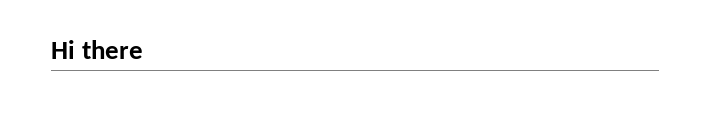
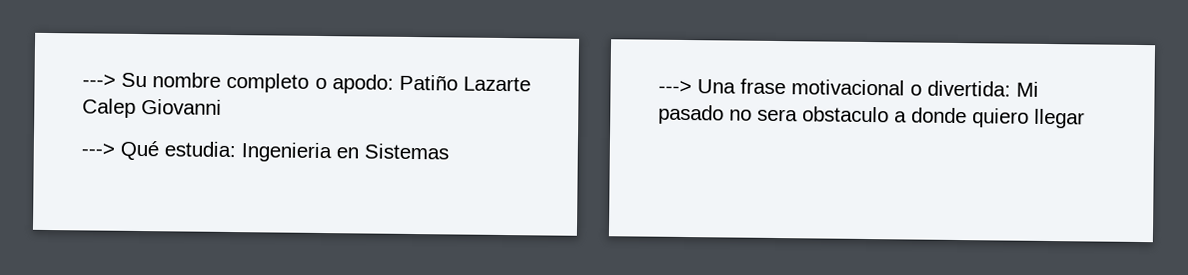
- Hi there
+ ---> Su nombre completo o apodo: Patiño Lazarte Calep Giovanni
+ ---> Qué estudia: Ingenieria en Sistemas
+ ---> Una frase motivacional o divertida: Mi pasado no sera obstaculo a donde quiero llegar

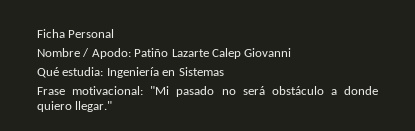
- ---> Su nombre completo o apodo: Patiño Lazarte Calep Giovanni
+ Ficha Personal
+ Nombre / Apodo: Patiño Lazarte Calep Giovanni
- ---> Qué estudia: Ingenieria en Sistemas
+ Qué estudia: Ingeniería en Sistemas
- ---> Una frase motivacional o divertida: Mi pasado no sera obstaculo a donde quiero llegar
+ Frase motivacional: "Mi pasado no será obstáculo a donde quiero llegar."

